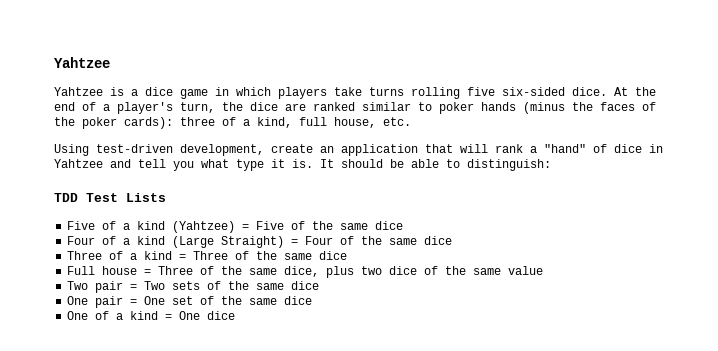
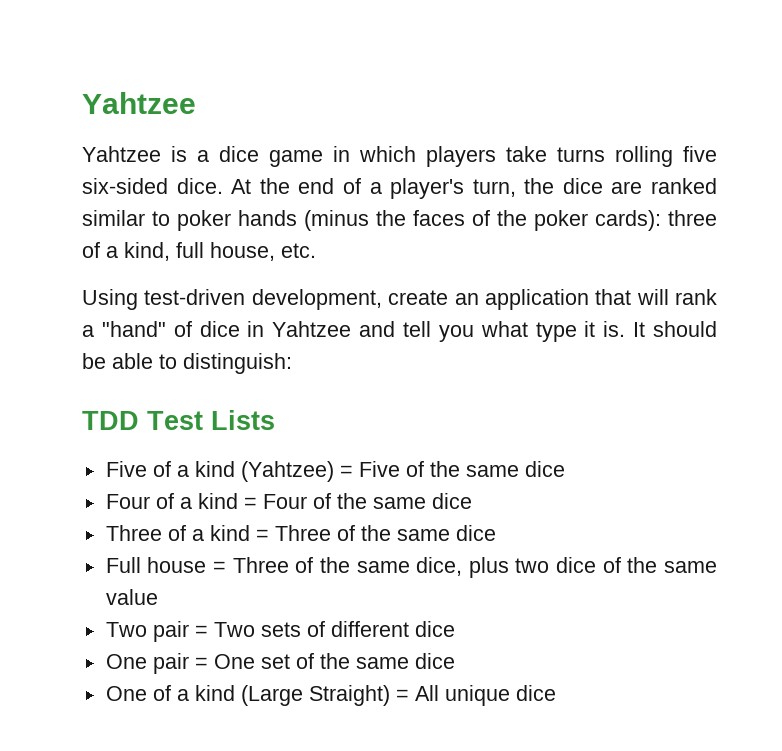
- Four of a kind (Large Straight) = Four of the same dice
+ Four of a kind = Four of the same dice
- Two pair = Two sets of the same dice
+ Two pair = Two sets of different dice
- One of a kind = One dice
+ One of a kind (Large Straight) = All unique dice

